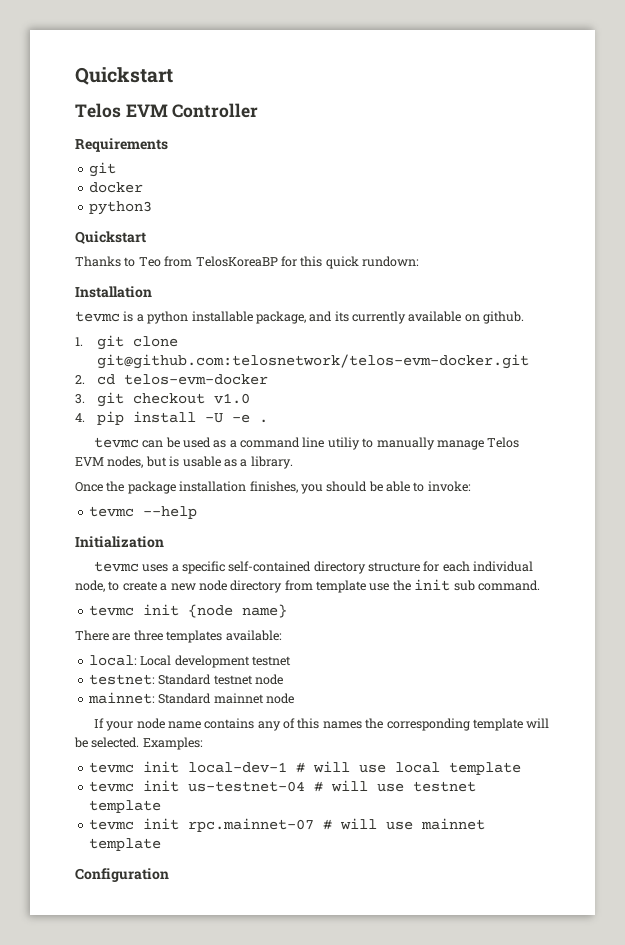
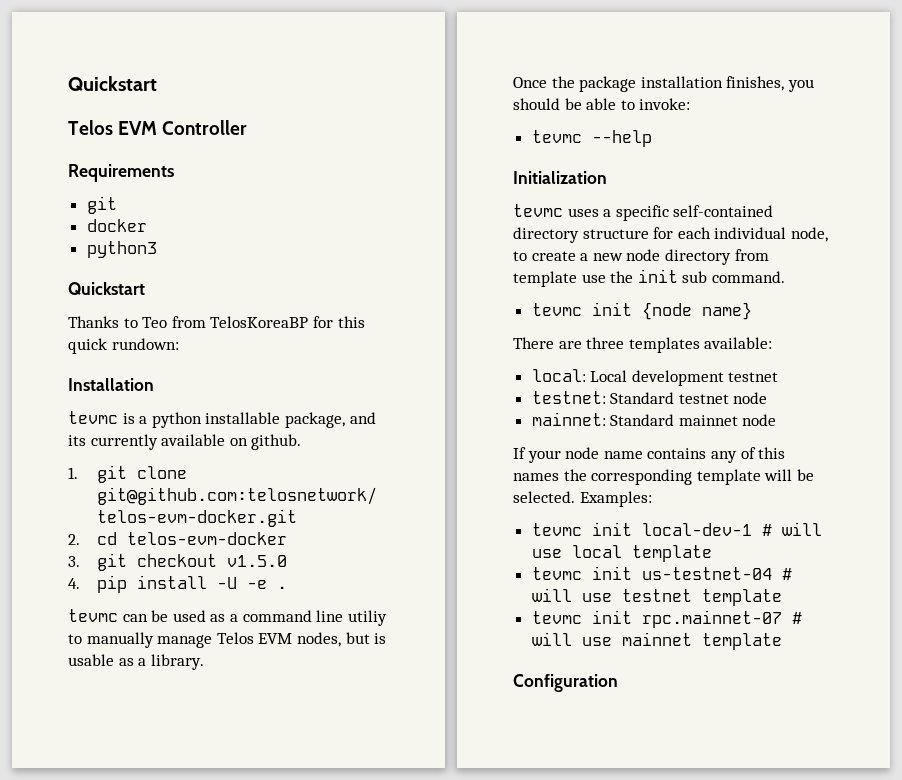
- 3. git checkout v1.0
+ 3. git checkout v1.5.0

